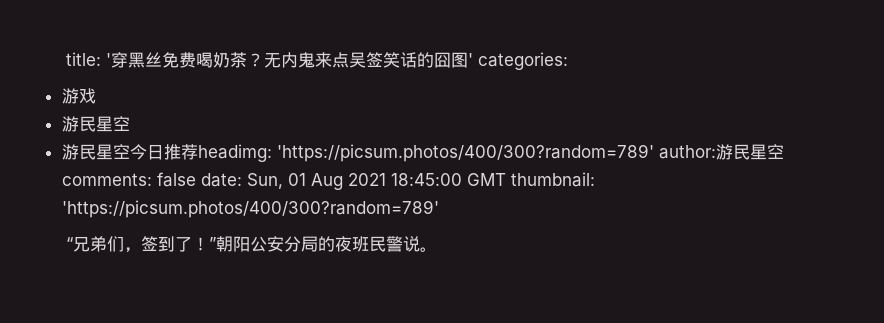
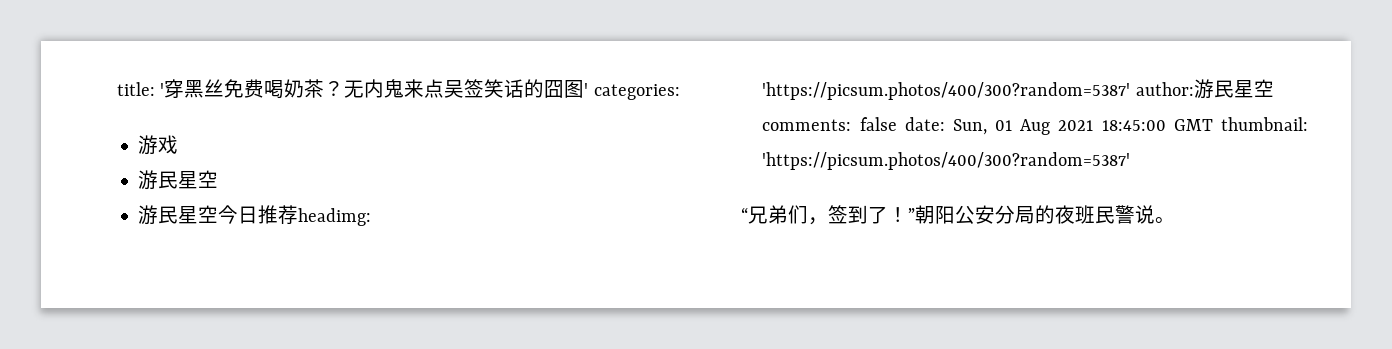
- 游民星空今日推荐headimg: 'https://picsum.photos/400/300?random=789' author:游民星空comments: false date: Sun, 01 Aug 2021 18:45:00 GMT thumbnail: 'https://picsum.photos/400/300?random=789'
+ 游民星空今日推荐headimg: 'https://picsum.photos/400/300?random=5387' author:游民星空comments: false date: Sun, 01 Aug 2021 18:45:00 GMT thumbnail: 'https://picsum.photos/400/300?random=5387'

